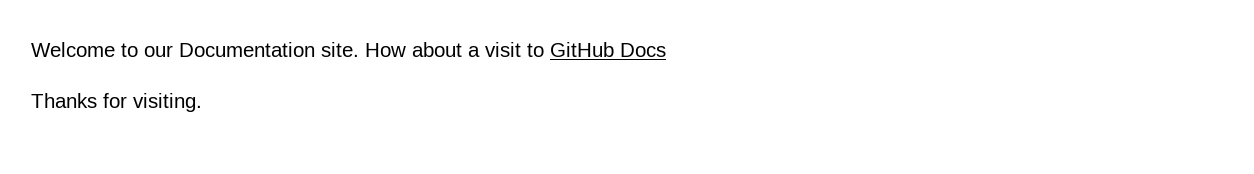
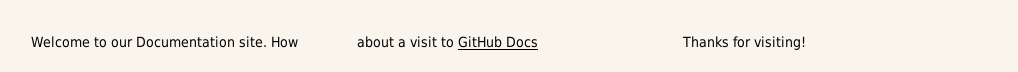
- Thanks for visiting.
+ Thanks for visiting!

